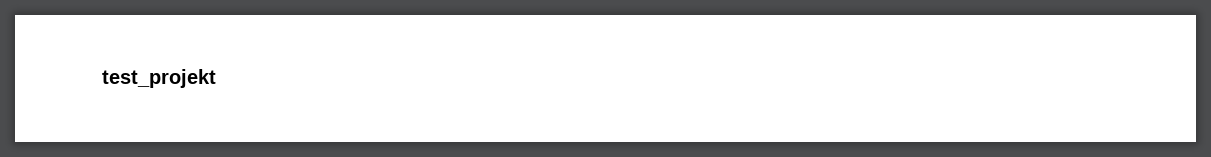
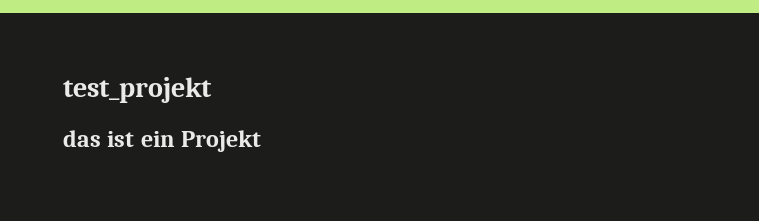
+ das ist ein Projekt

